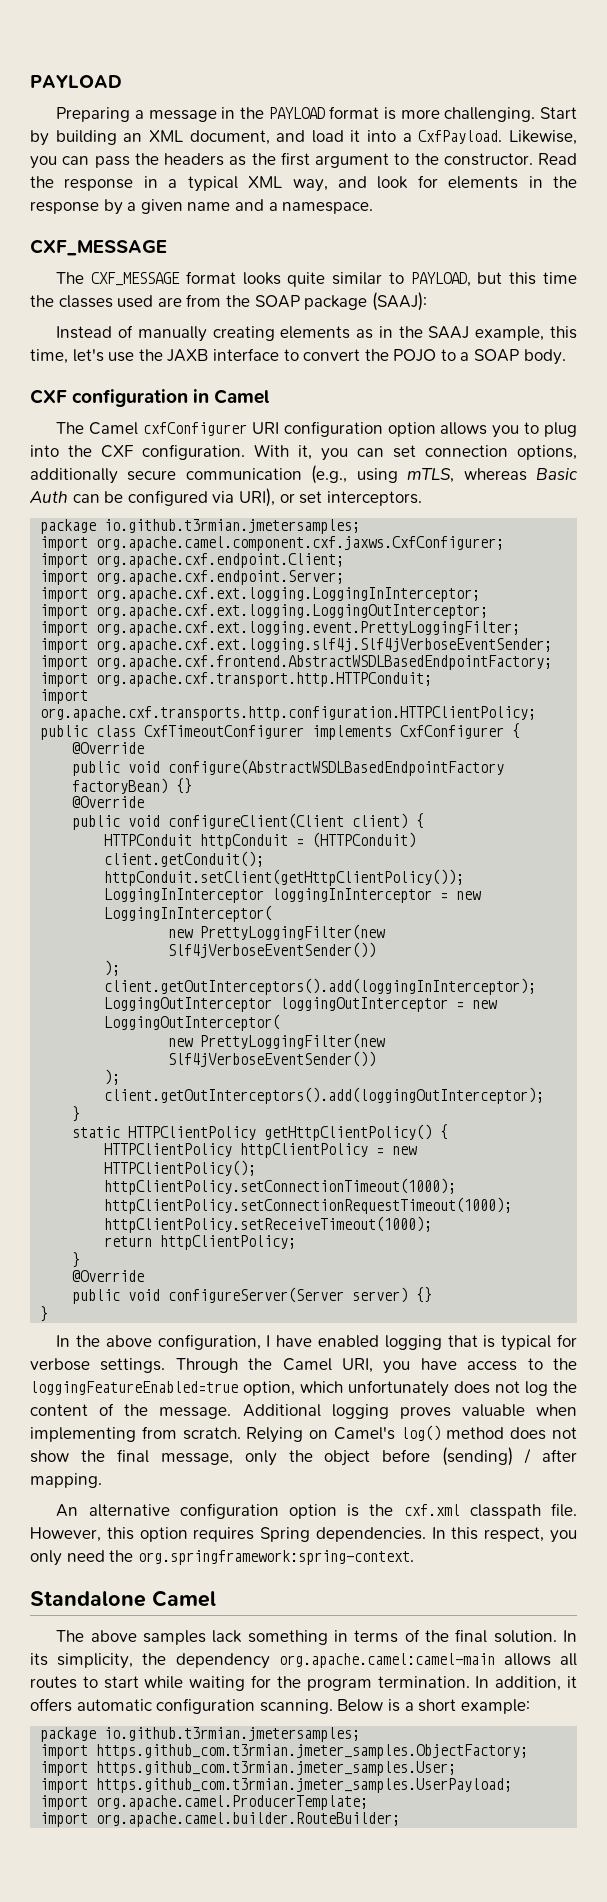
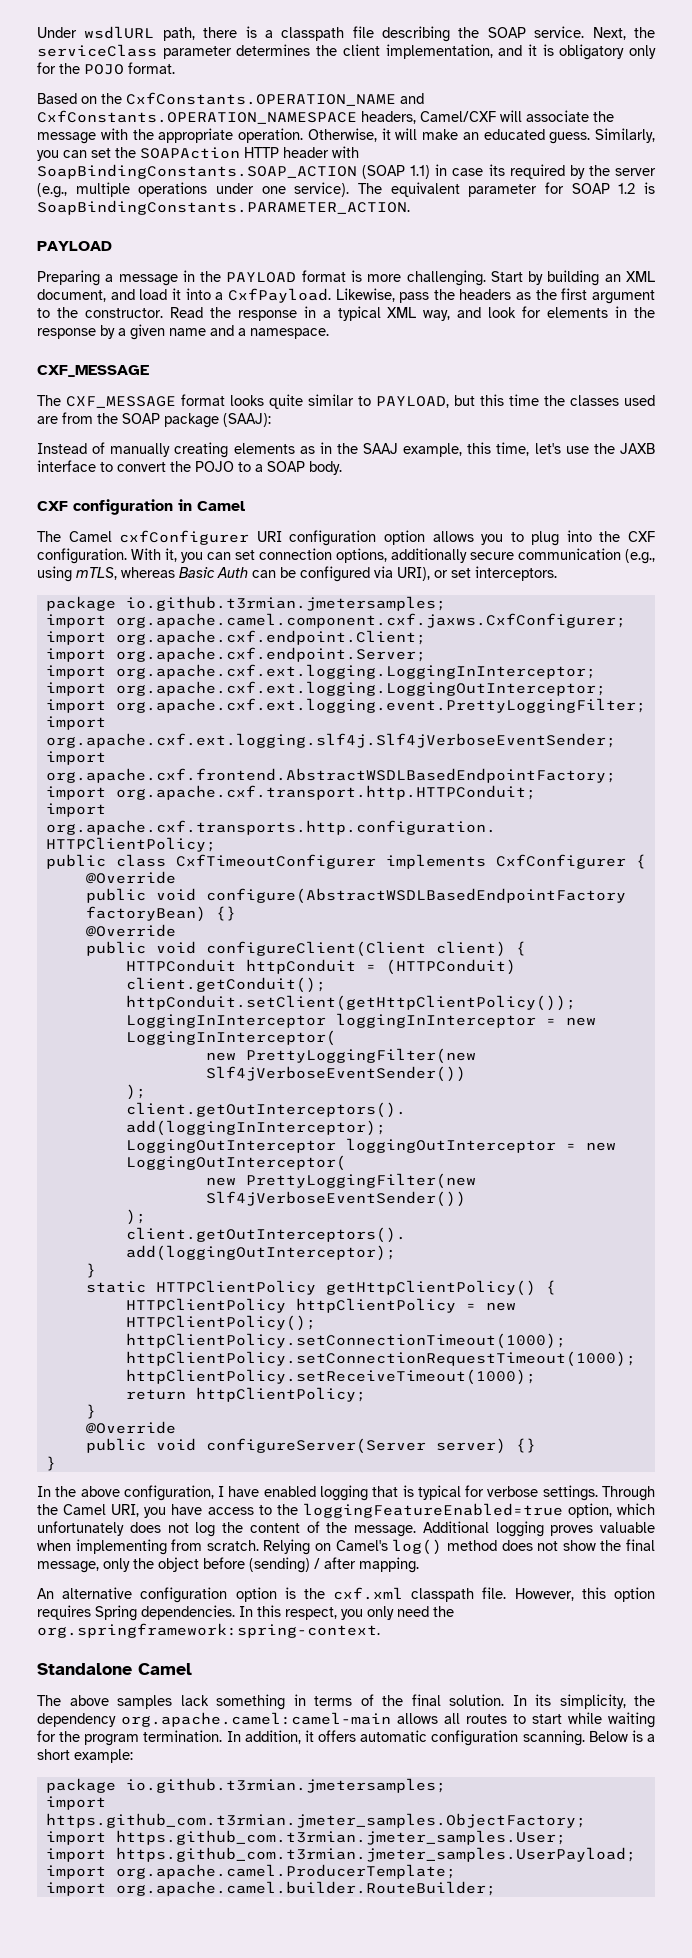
+ Under wsdlURL path, there is a classpath file describing the SOAP service. Next, the serviceClass parameter determines the client implementation, and it is obligatory only for the POJO format.
+ Based on the CxfConstants.OPERATION_NAME and CxfConstants.OPERATION_NAMESPACE headers, Camel/CXF will associate the message with the appropriate operation. Otherwise, it will make an educated guess. Similarly, you can set the SOAPAction HTTP header with SoapBindingConstants.SOAP_ACTION (SOAP 1.1) in case its required by the server (e.g., multiple operations under one service). The equivalent parameter for SOAP 1.2 is SoapBindingConstants.PARAMETER_ACTION.
- Likewise, you can pass the headers as the first argument to the constructor.
+ Likewise, pass the headers as the first argument to the constructor.

